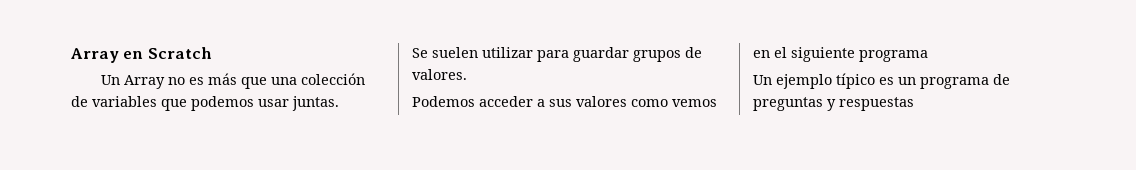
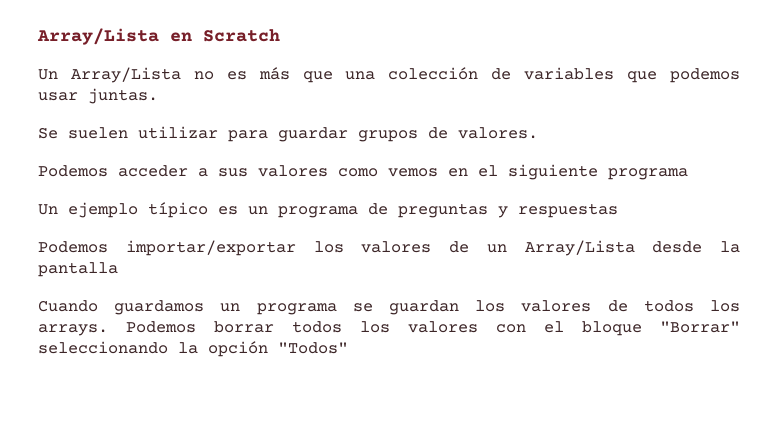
- Array en Scratch
+ Array/Lista en Scratch
- Un Array no es más que una colección de variables que podemos usar juntas.
+ Un Array/Lista no es más que una colección de variables que podemos usar juntas.
+ Podemos importar/exportar los valores de un Array/Lista desde la pantalla
+ Cuando guardamos un programa se guardan los valores de todos los arrays. Podemos borrar todos los valores con el bloque "Borrar" seleccionando la opción "Todos"

